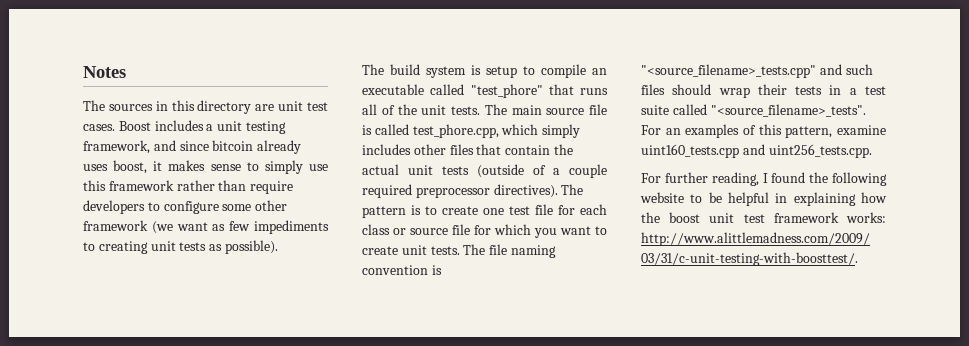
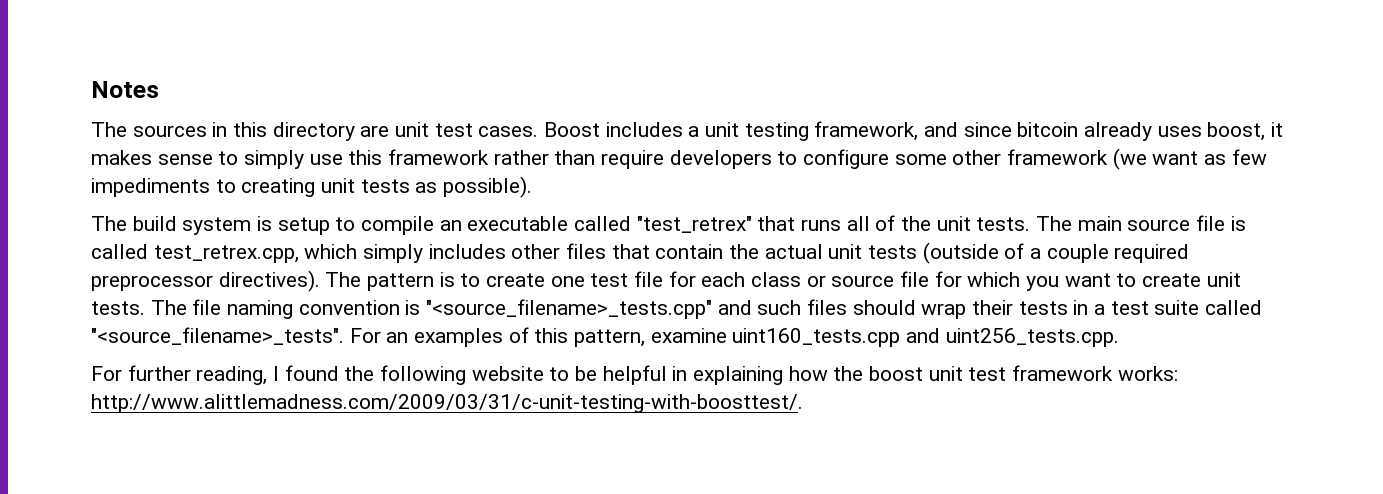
- The build system is setup to compile an executable called "test_phore" that runs all of the unit tests.
+ The build system is setup to compile an executable called "test_retrex" that runs all of the unit tests.
- The main source file is called test_phore.cpp, which simply includes other files that contain the actual unit tests (outside of a couple required preprocessor directives).
+ The main source file is called test_retrex.cpp, which simply includes other files that contain the actual unit tests (outside of a couple required preprocessor directives).

